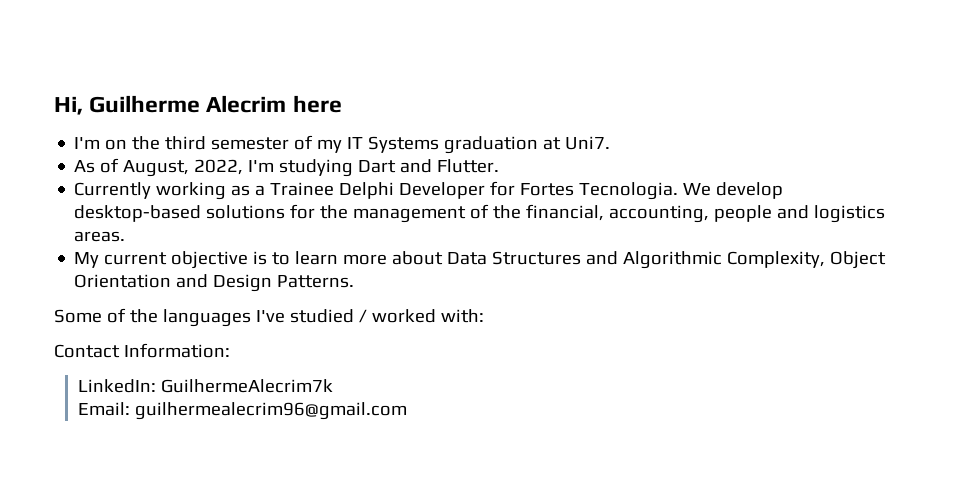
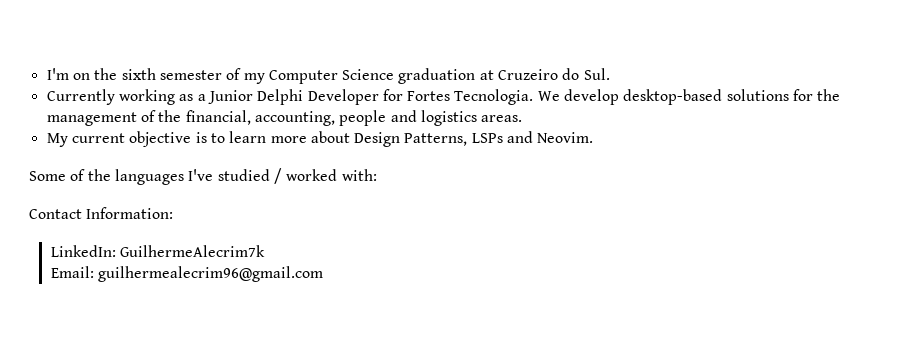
- Hi, Guilherme Alecrim here
- I'm on the third semester of my IT Systems graduation at Uni7.
- As of August, 2022, I'm studying Dart and Flutter.
+ I'm on the sixth semester of my Computer Science graduation at Cruzeiro do Sul.
- Currently working as a Trainee Delphi Developer for Fortes Tecnologia.
+ Currently working as a Junior Delphi Developer for Fortes Tecnologia.
- My current objective is to learn more about Data Structures and Algorithmic Complexity, Object Orientation and Design Patterns.
+ My current objective is to learn more about Design Patterns, LSPs and Neovim.

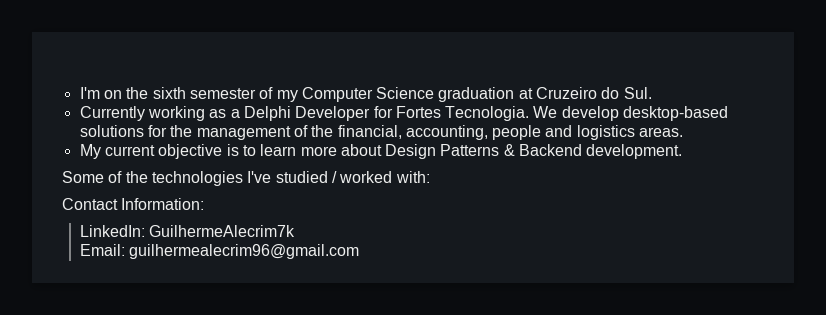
- Currently working as a Junior Delphi Developer for Fortes Tecnologia.
+ Currently working as a Delphi Developer for Fortes Tecnologia.
- My current objective is to learn more about Design Patterns, LSPs and Neovim.
+ My current objective is to learn more about Design Patterns & Backend development.
- Some of the languages I've studied / worked with:
+ Some of the technologies I've studied / worked with:

